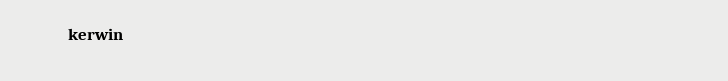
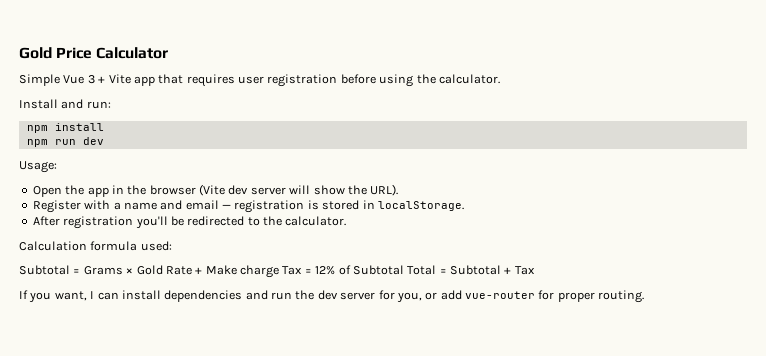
- kerwin
+ Gold Price Calculator
+ Simple Vue 3 + Vite app that requires user registration before using the calculator.
+ Install and run:
+ npm install
+ npm run dev
+ Usage:
+ Open the app in the browser (Vite dev server will show the URL).
+ Register with a name and email — registration is stored in localStorage.
+ After registration you'll be redirected to the calculator.
+ Calculation formula used:
+ Subtotal = Grams × Gold Rate + Make charge Tax = 12% of Subtotal Total = Subtotal + Tax
+ If you want, I can install dependencies and run the dev server for you, or add vue-router for proper routing.

